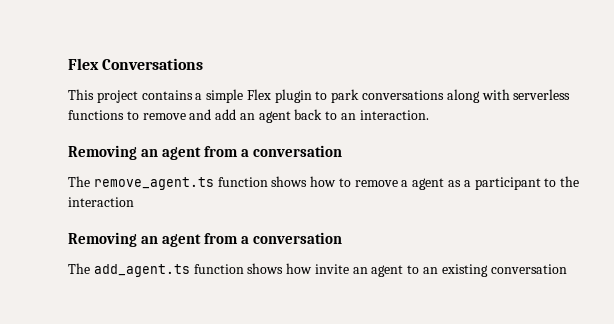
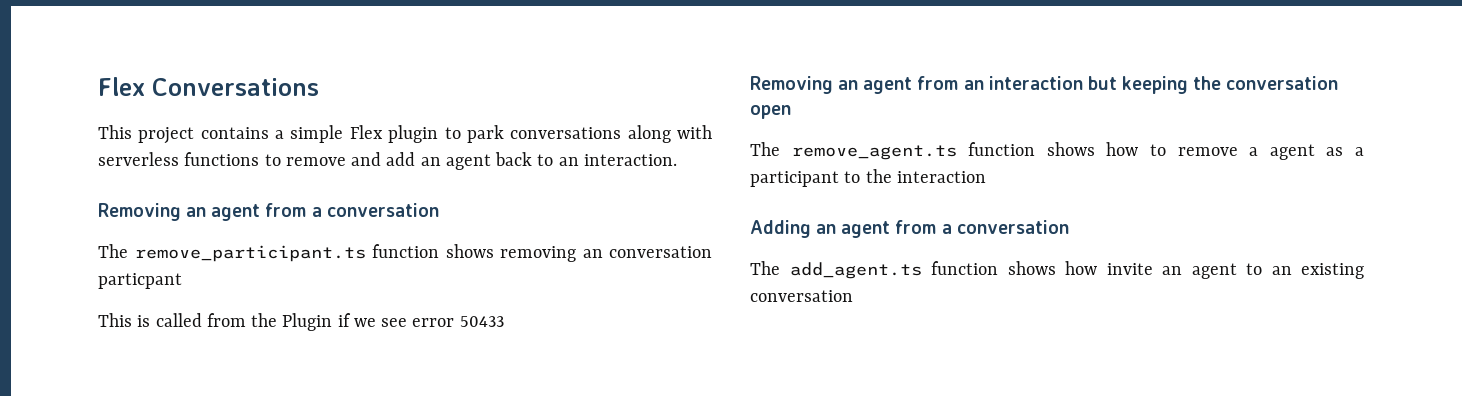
+ The remove_participant.ts function shows removing an conversation particpant
+ This is called from the Plugin if we see error 50433
+ Removing an agent from an interaction but keeping the conversation open
  The remove_agent.ts function shows how to remove a agent as a participant to the interaction
- Removing an agent from a conversation
+ Adding an agent from a conversation

